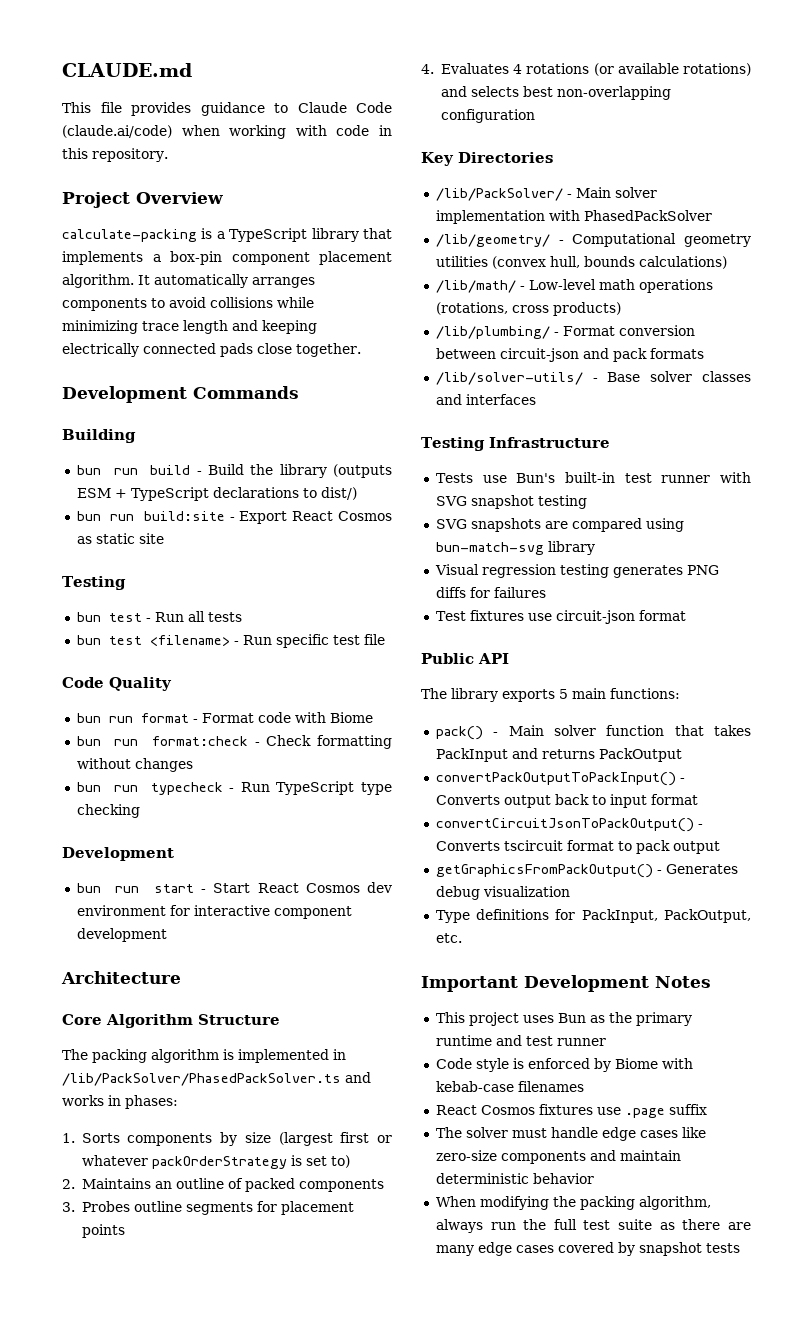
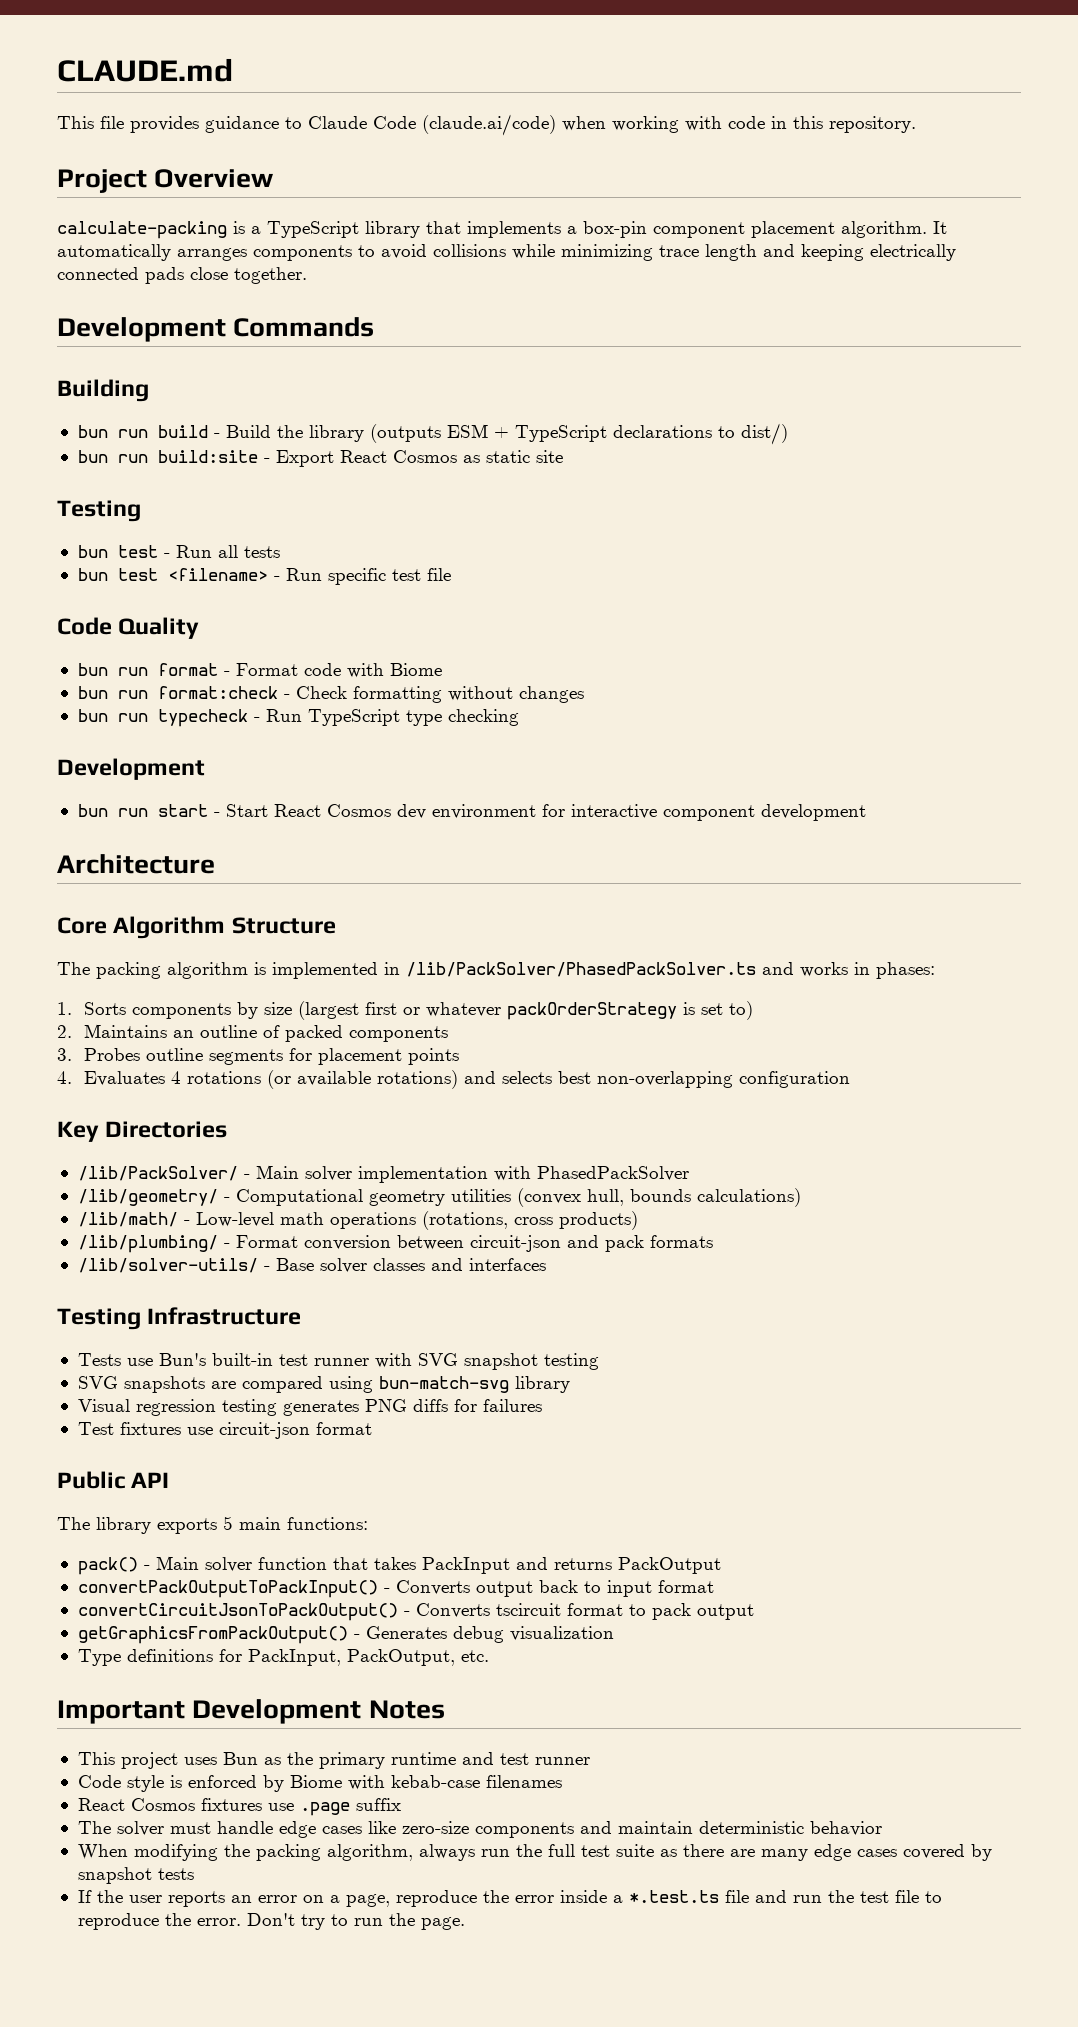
+ If the user reports an error on a page, reproduce the error inside a *.test.ts file and run the test file to reproduce the error. Don't try to run the page.

